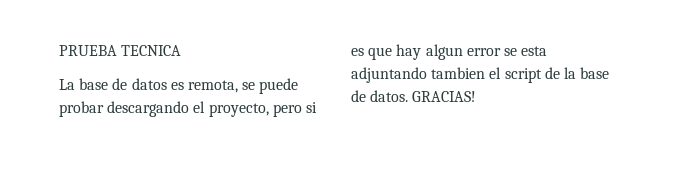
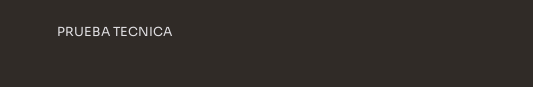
- La base de datos es remota, se puede probar descargando el proyecto, pero si es que hay algun error se esta adjuntando tambien el script de la base de datos. GRACIAS!

